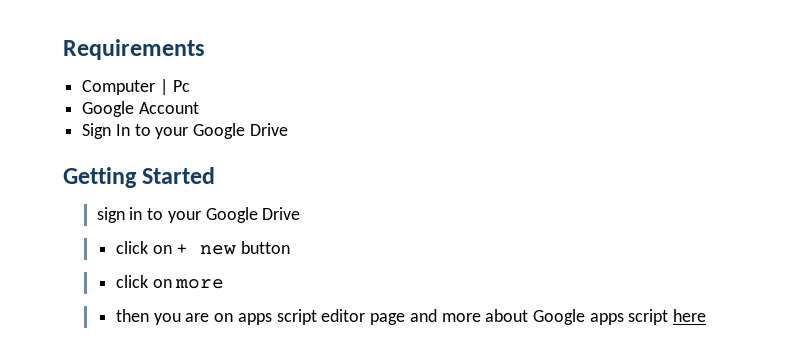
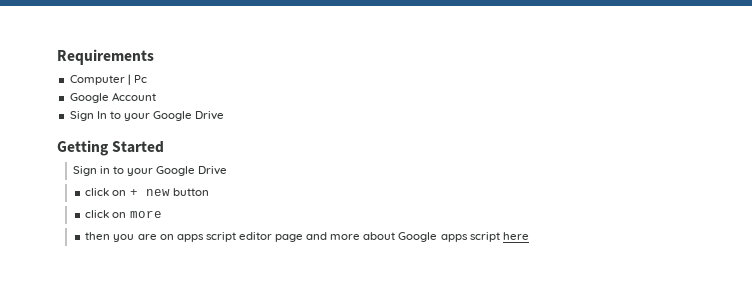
- sign in to your Google Drive
+ Sign in to your Google Drive

